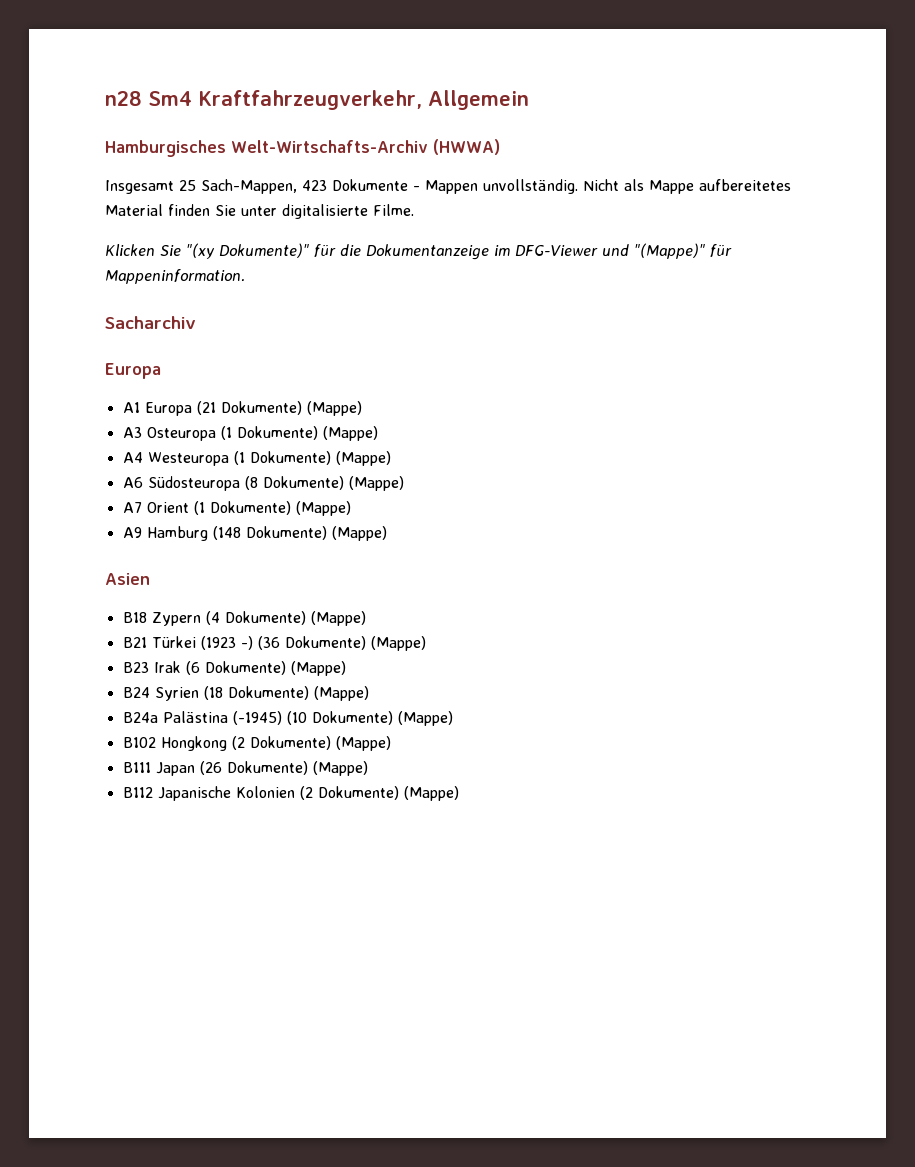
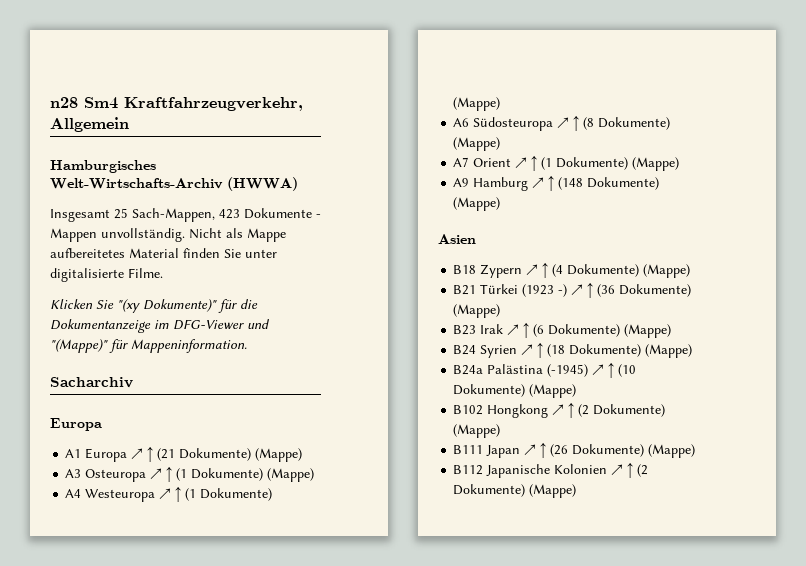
- A1 Europa (21 Dokumente) (Mappe)
+ A1 Europa ↗ ↑ (21 Dokumente) (Mappe)
- A3 Osteuropa (1 Dokumente) (Mappe)
+ A3 Osteuropa ↗ ↑ (1 Dokumente) (Mappe)
- A4 Westeuropa (1 Dokumente) (Mappe)
+ A4 Westeuropa ↗ ↑ (1 Dokumente) (Mappe)
- A6 Südosteuropa (8 Dokumente) (Mappe)
+ A6 Südosteuropa ↗ ↑ (8 Dokumente) (Mappe)
- A7 Orient (1 Dokumente) (Mappe)
+ A7 Orient ↗ ↑ (1 Dokumente) (Mappe)
- A9 Hamburg (148 Dokumente) (Mappe)
+ A9 Hamburg ↗ ↑ (148 Dokumente) (Mappe)
- B18 Zypern (4 Dokumente) (Mappe)
+ B18 Zypern ↗ ↑ (4 Dokumente) (Mappe)
- B21 Türkei (1923 -) (36 Dokumente) (Mappe)
+ B21 Türkei (1923 -) ↗ ↑ (36 Dokumente) (Mappe)
- B23 Irak (6 Dokumente) (Mappe)
+ B23 Irak ↗ ↑ (6 Dokumente) (Mappe)
- B24 Syrien (18 Dokumente) (Mappe)
+ B24 Syrien ↗ ↑ (18 Dokumente) (Mappe)
- B24a Palästina (-1945) (10 Dokumente) (Mappe)
+ B24a Palästina (-1945) ↗ ↑ (10 Dokumente) (Mappe)
- B102 Hongkong (2 Dokumente) (Mappe)
+ B102 Hongkong ↗ ↑ (2 Dokumente) (Mappe)
- B111 Japan (26 Dokumente) (Mappe)
+ B111 Japan ↗ ↑ (26 Dokumente) (Mappe)
- B112 Japanische Kolonien (2 Dokumente) (Mappe)
+ B112 Japanische Kolonien ↗ ↑ (2 Dokumente) (Mappe)

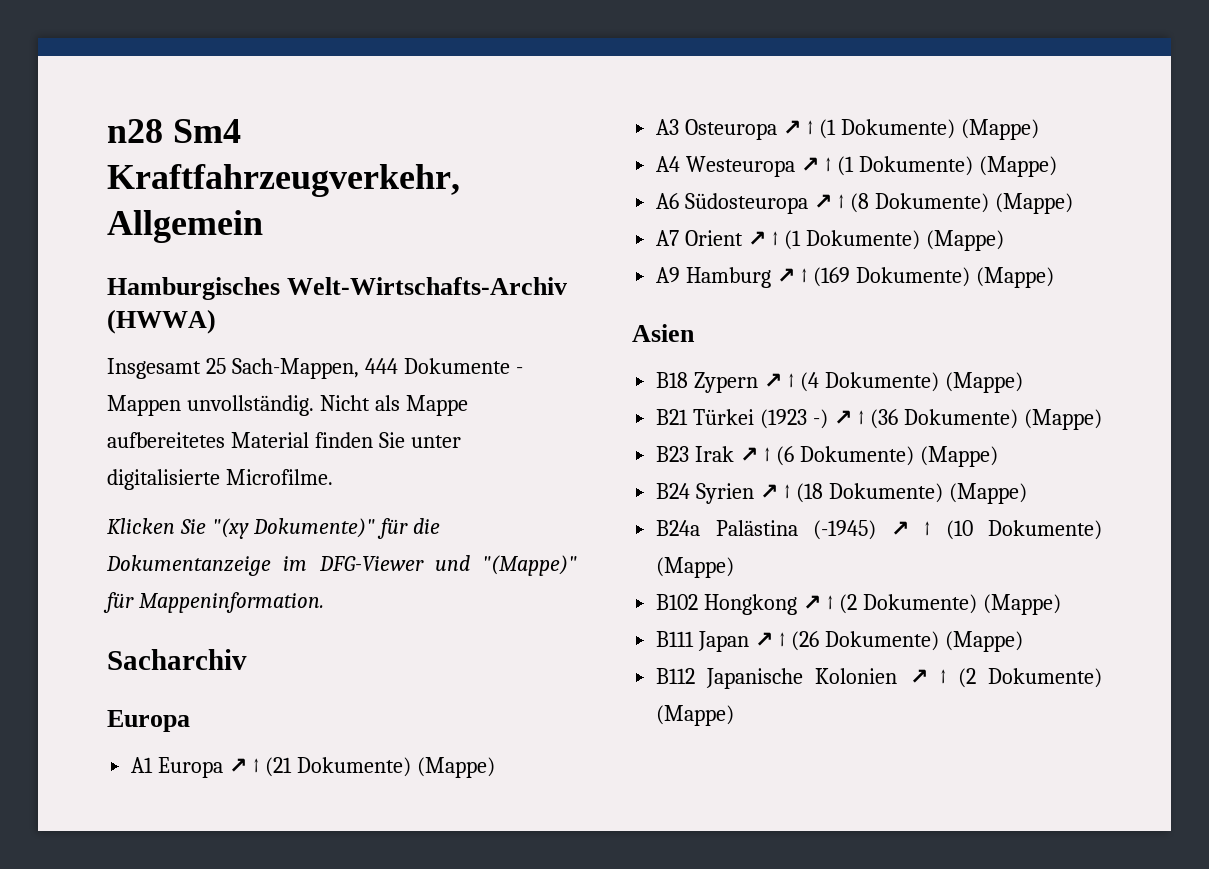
- Insgesamt 25 Sach-Mappen, 423 Dokumente - Mappen unvollständig.
+ Insgesamt 25 Sach-Mappen, 444 Dokumente - Mappen unvollständig.
- Nicht als Mappe aufbereitetes Material finden Sie unter digitalisierte Filme.
+ Nicht als Mappe aufbereitetes Material finden Sie unter digitalisierte Microfilme.
- A9 Hamburg ↗ ↑ (148 Dokumente) (Mappe)
+ A9 Hamburg ↗ ↑ (169 Dokumente) (Mappe)

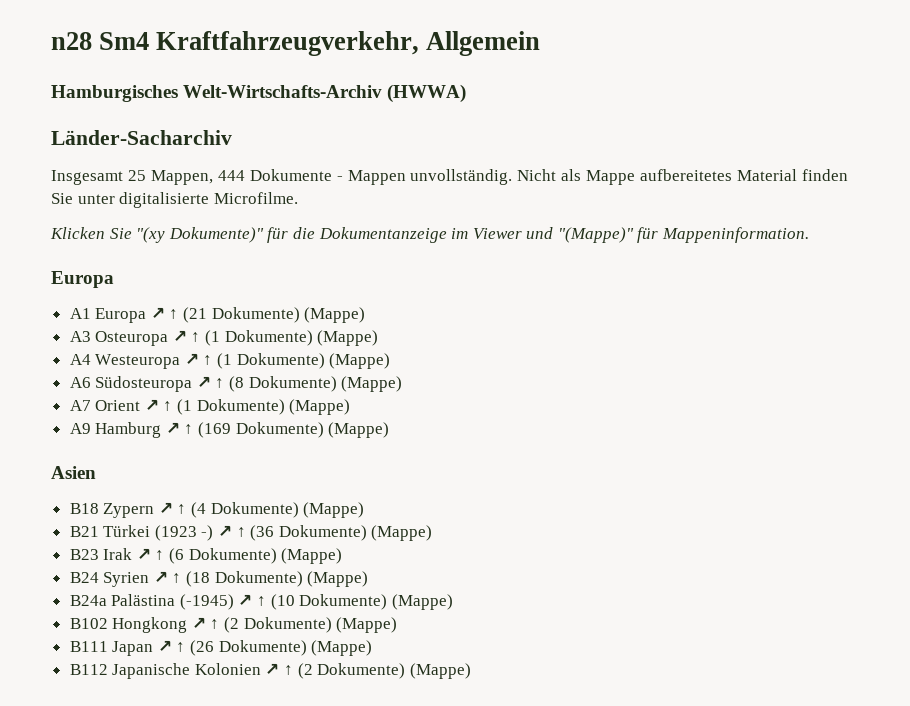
+ Länder-Sacharchiv
- Insgesamt 25 Sach-Mappen, 444 Dokumente - Mappen unvollständig.
+ Insgesamt 25 Mappen, 444 Dokumente - Mappen unvollständig.
- Klicken Sie "(xy Dokumente)" für die Dokumentanzeige im DFG-Viewer und "(Mappe)" für Mappeninformation.
+ Klicken Sie "(xy Dokumente)" für die Dokumentanzeige im Viewer und "(Mappe)" für Mappeninformation.
- Sacharchiv

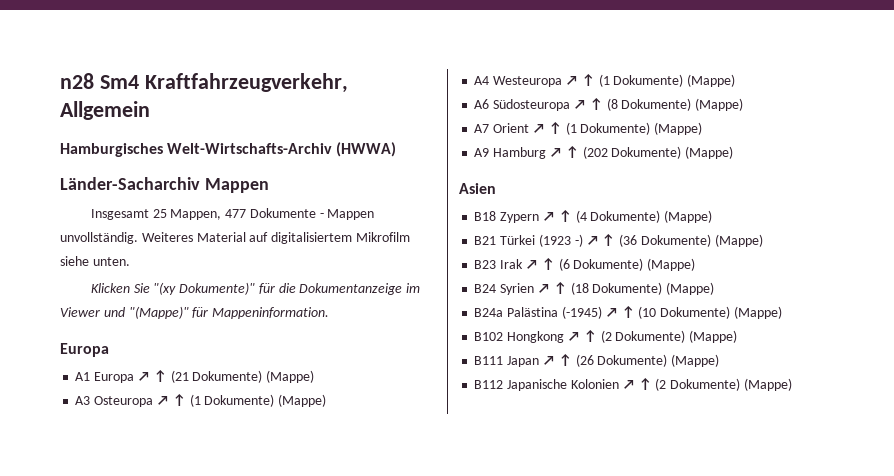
- Länder-Sacharchiv
+ Länder-Sacharchiv Mappen
- Insgesamt 25 Mappen, 444 Dokumente - Mappen unvollständig.
+ Insgesamt 25 Mappen, 477 Dokumente - Mappen unvollständig.
- Nicht als Mappe aufbereitetes Material finden Sie unter digitalisierte Microfilme.
+ Weiteres Material auf digitalisiertem Mikrofilm siehe unten.
- A9 Hamburg ↗ ↑ (169 Dokumente) (Mappe)
+ A9 Hamburg ↗ ↑ (202 Dokumente) (Mappe)

